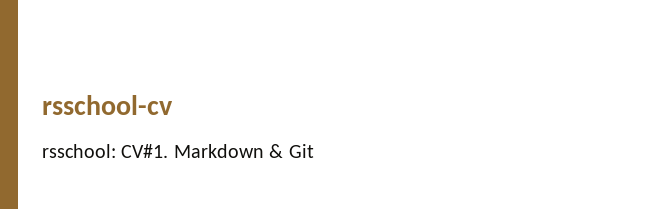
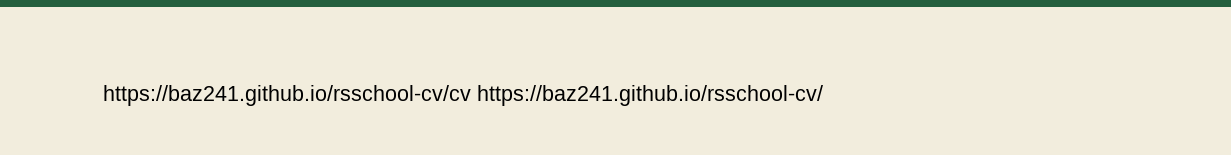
- rsschool-cv
- rsschool: CV#1. Markdown & Git
+ https://baz241.github.io/rsschool-cv/cv https://baz241.github.io/rsschool-cv/

